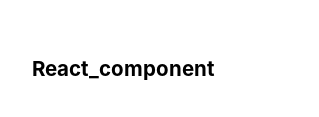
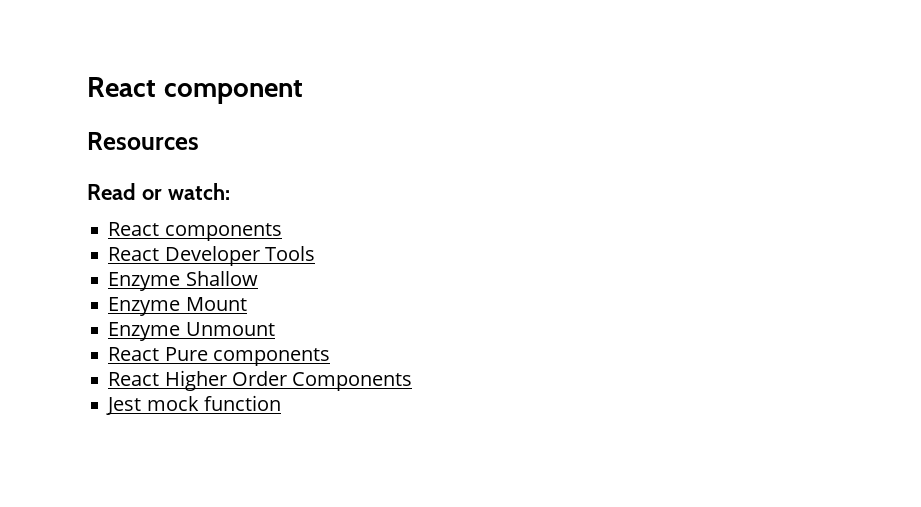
- React_component
+ React component
+ Resources
+ Read or watch:
+ React components
+ React Developer Tools
+ Enzyme Shallow
+ Enzyme Mount
+ Enzyme Unmount
+ React Pure components
+ React Higher Order Components
+ Jest mock function

